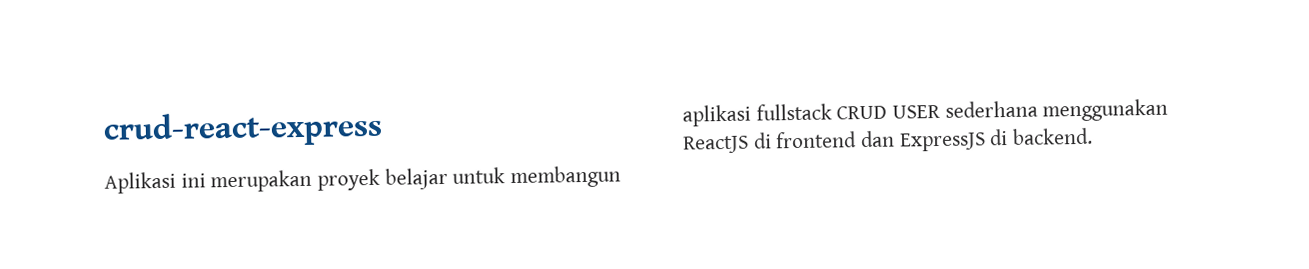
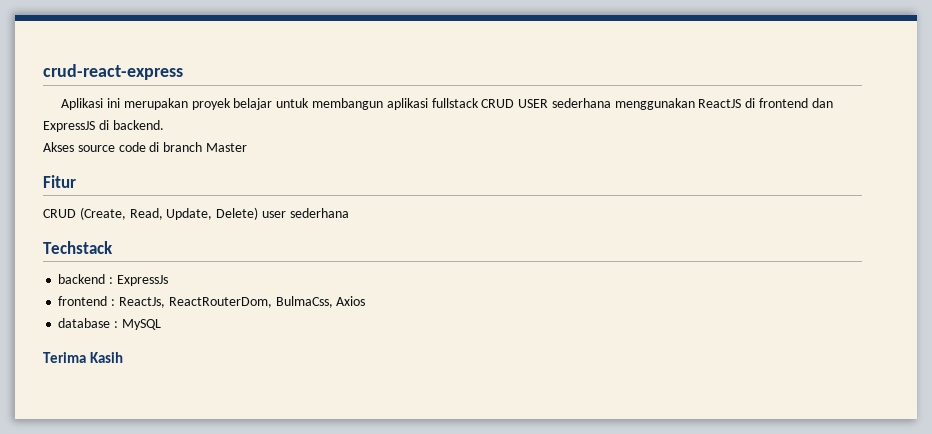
+ Akses source code di branch Master
+ Fitur
+ CRUD (Create, Read, Update, Delete) user sederhana
+ Techstack
+ backend : ExpressJs
+ frontend : ReactJs, ReactRouterDom, BulmaCss, Axios
+ database : MySQL
+ Terima Kasih

